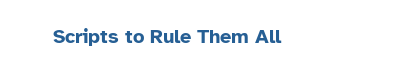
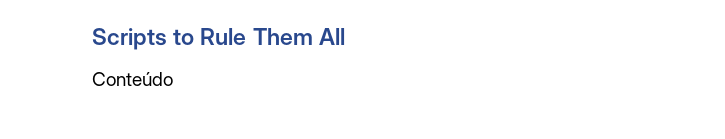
+ Conteúdo

